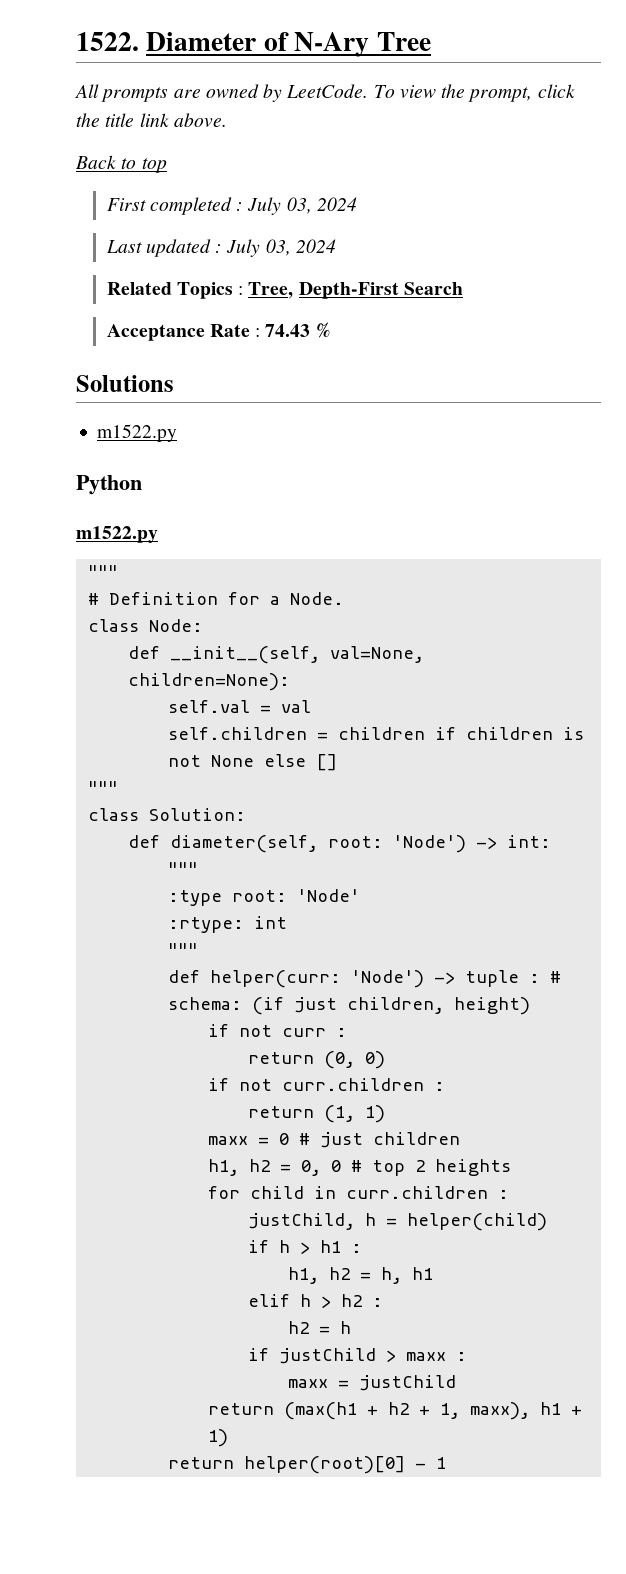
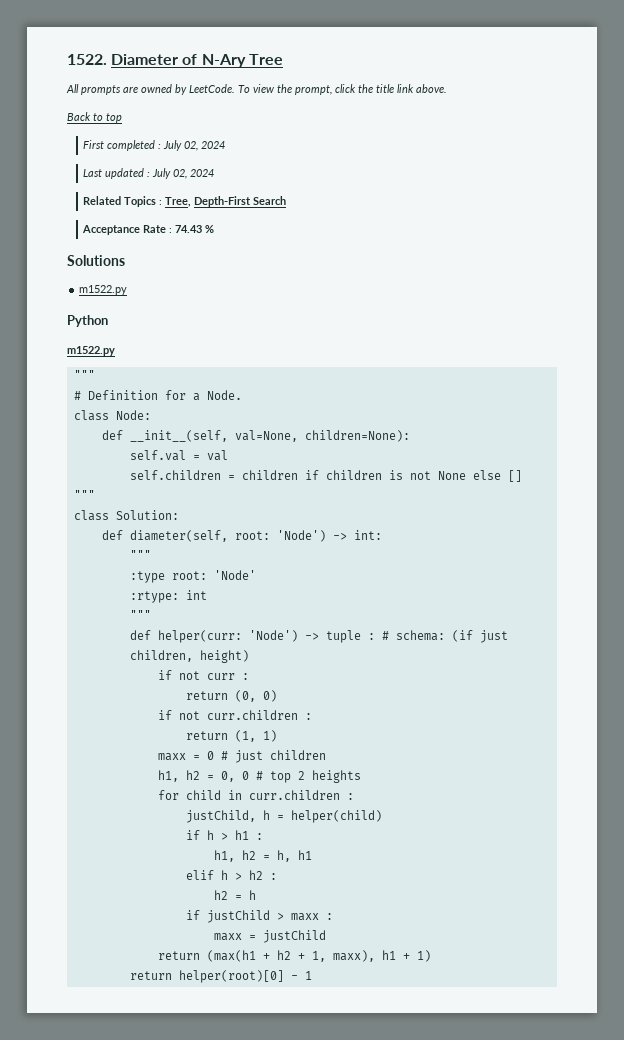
- First completed : July 03, 2024
+ First completed : July 02, 2024
- Last updated : July 03, 2024
+ Last updated : July 02, 2024

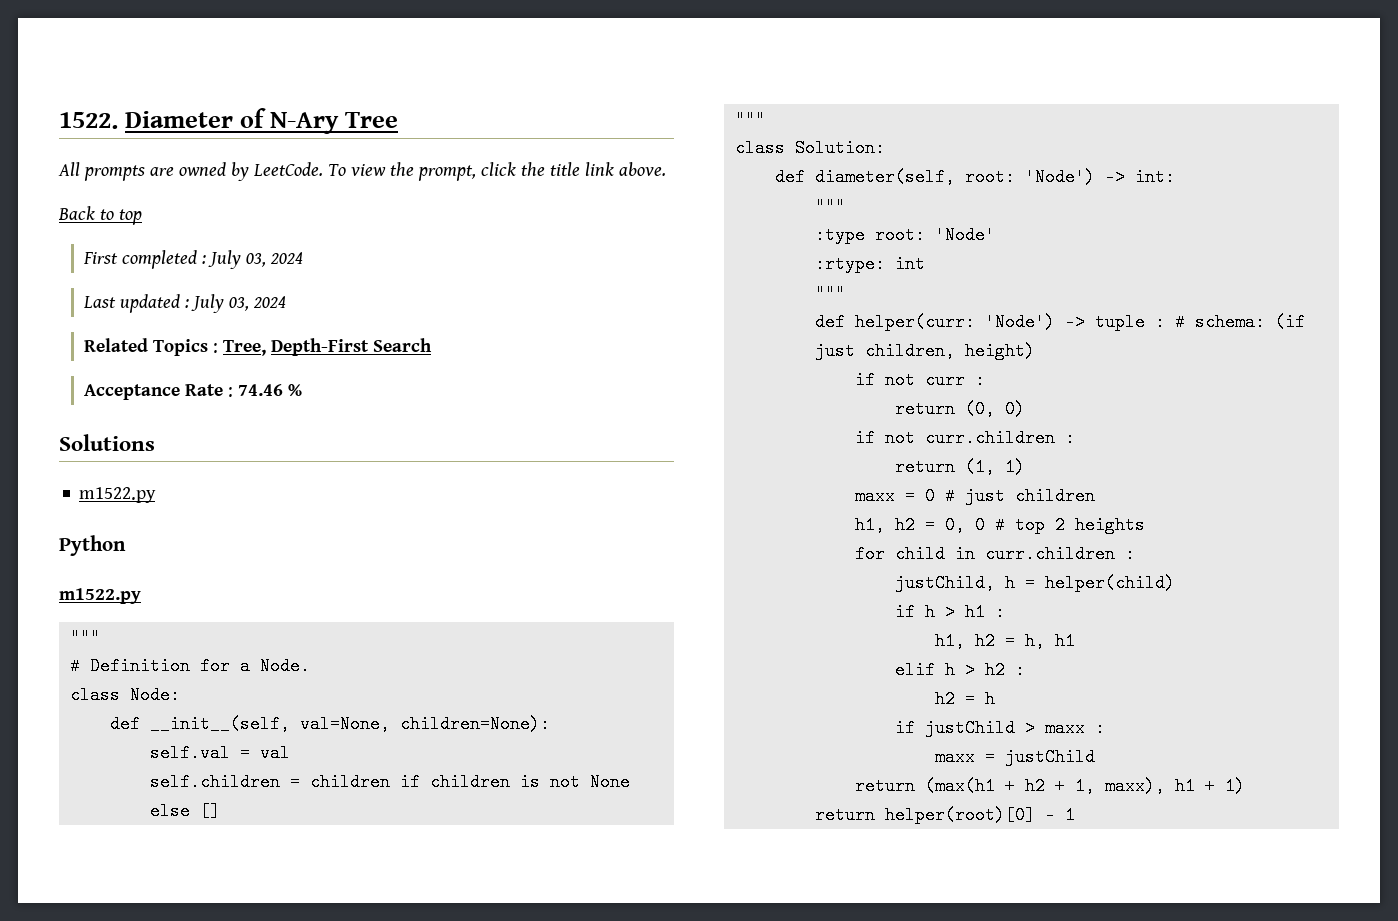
- First completed : July 02, 2024
+ First completed : July 03, 2024
- Last updated : July 02, 2024
+ Last updated : July 03, 2024
- Acceptance Rate : 74.43 %
+ Acceptance Rate : 74.46 %

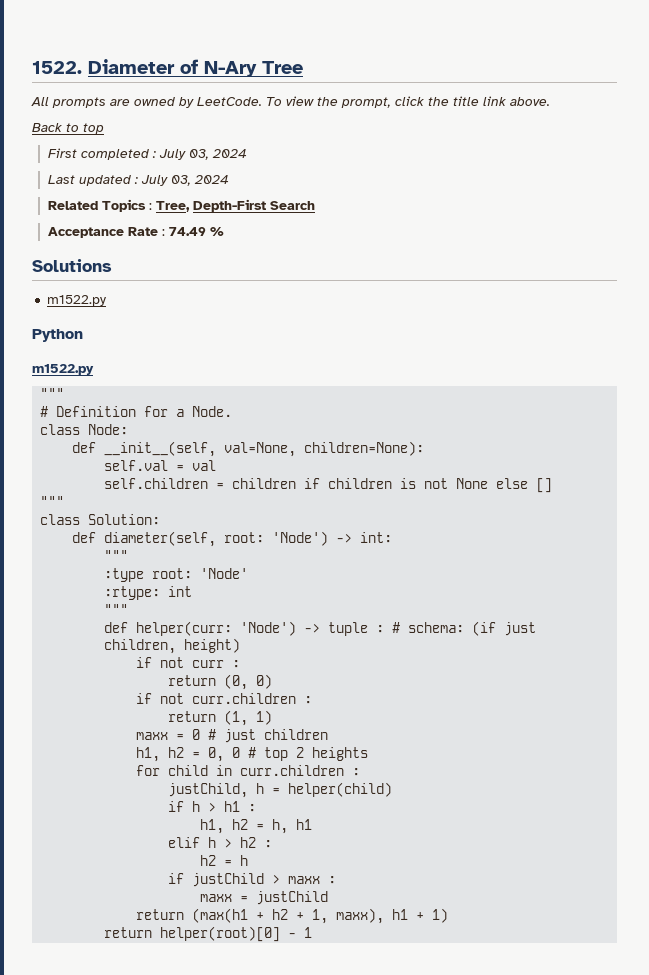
- Acceptance Rate : 74.46 %
+ Acceptance Rate : 74.49 %

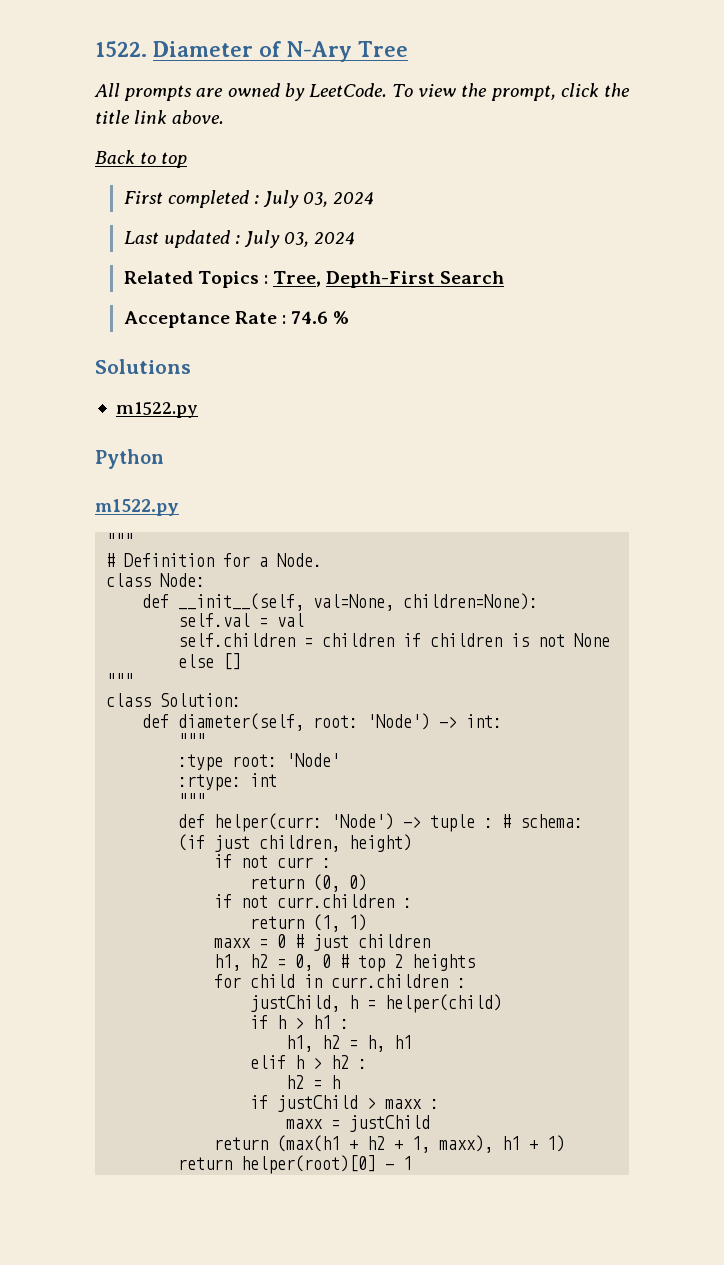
- Acceptance Rate : 74.49 %
+ Acceptance Rate : 74.6 %

